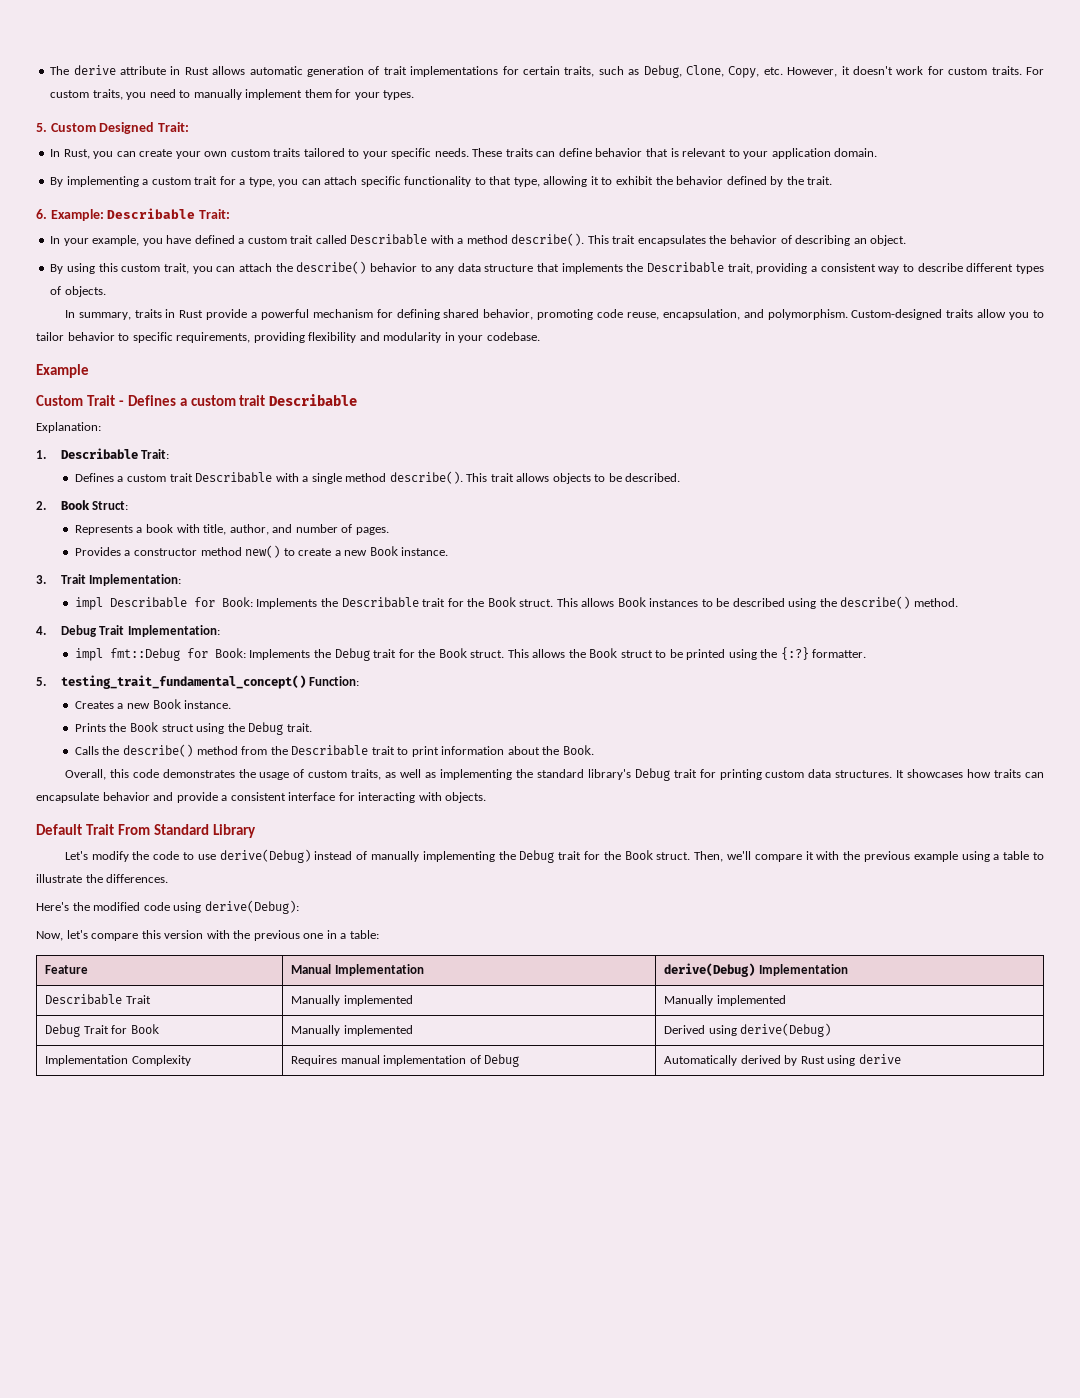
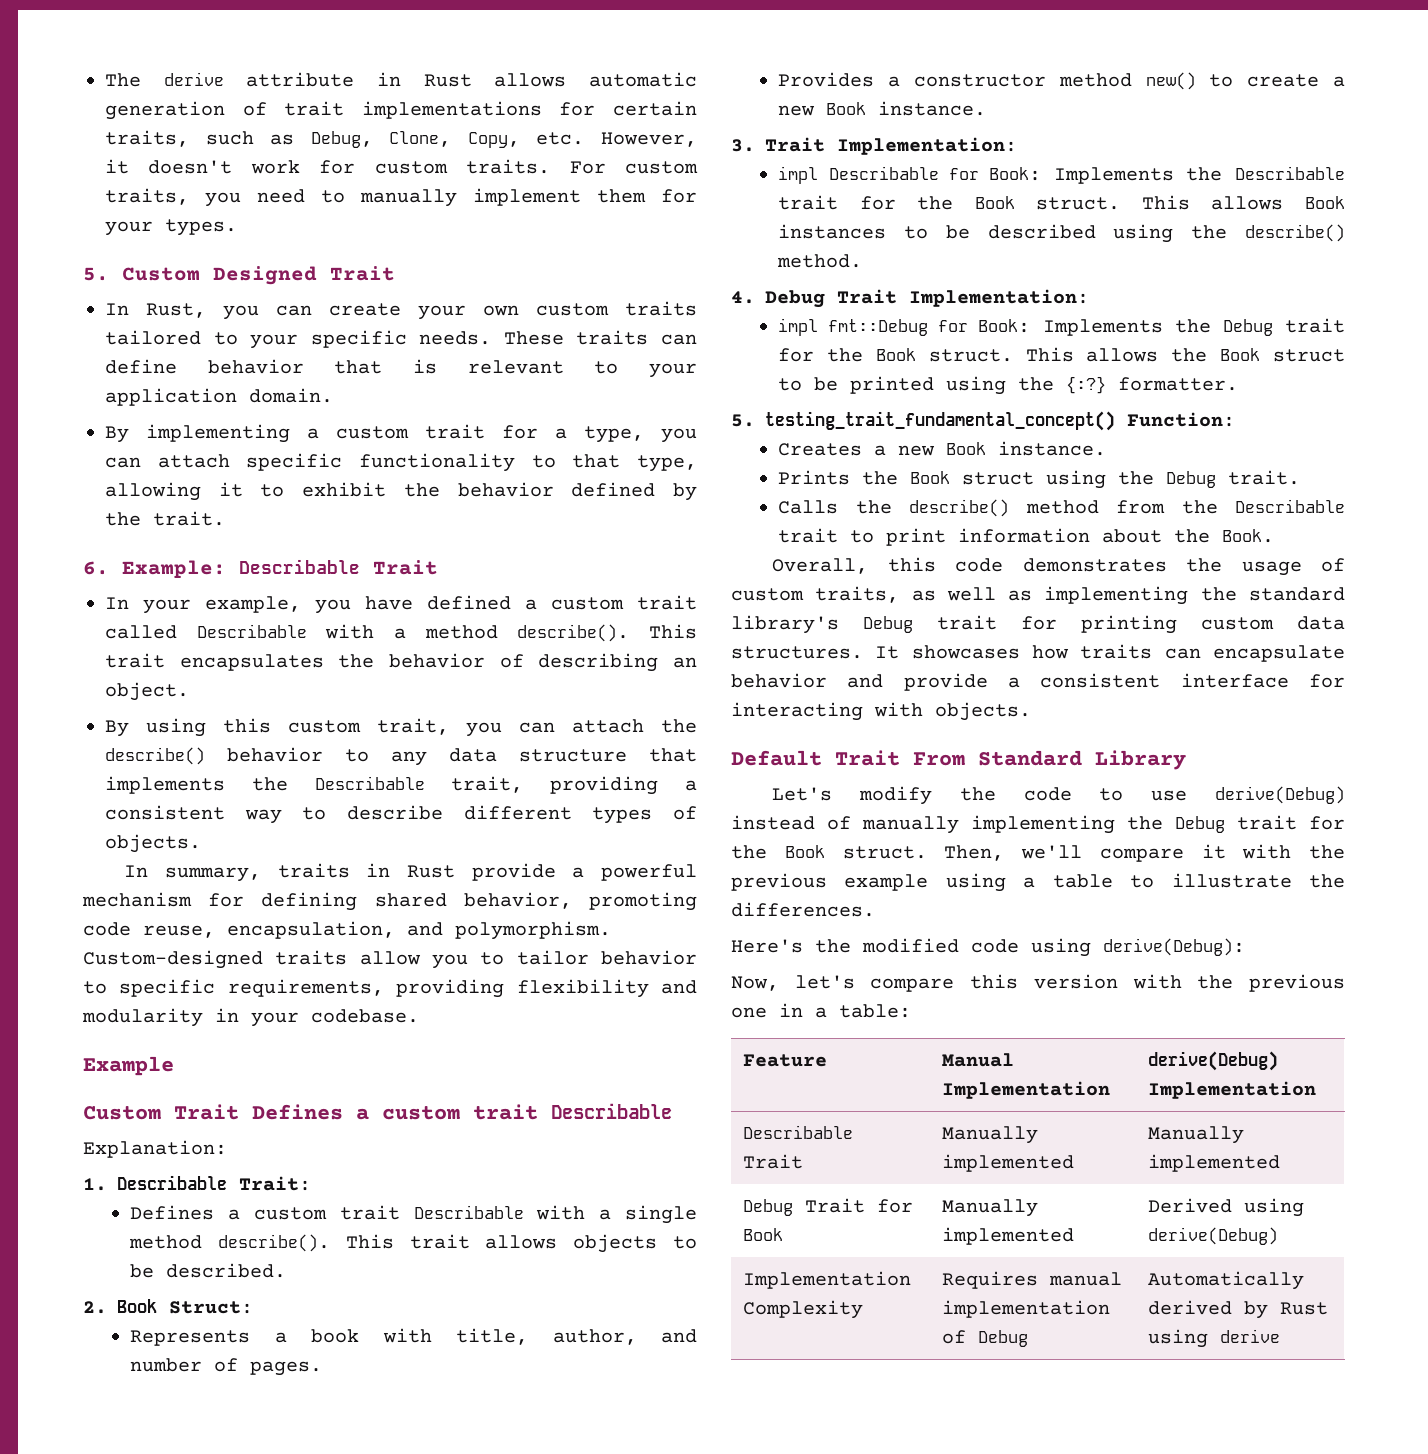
- 5. Custom Designed Trait:
+ 5. Custom Designed Trait
- 6. Example: Describable Trait:
+ 6. Example: Describable Trait
- Custom Trait - Defines a custom trait Describable
+ Custom Trait Defines a custom trait Describable

